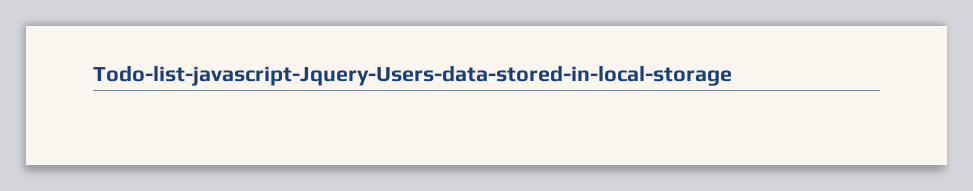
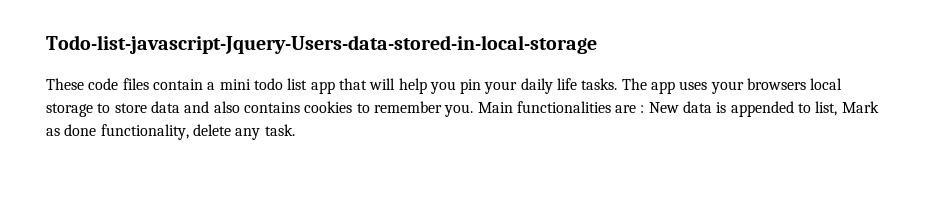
+ These code files contain a mini todo list app that will help you pin your daily life tasks. The app uses your browsers local storage to store data and also contains cookies to remember you. Main functionalities are : New data is appended to list, Mark as done functionality, delete any task.

